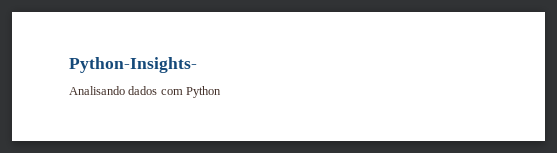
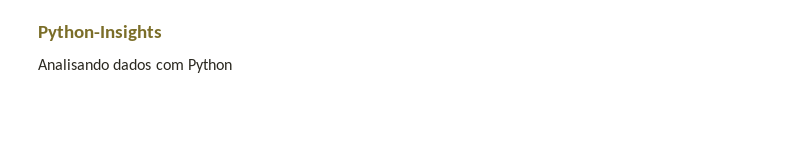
- Python-Insights-
+ Python-Insights

